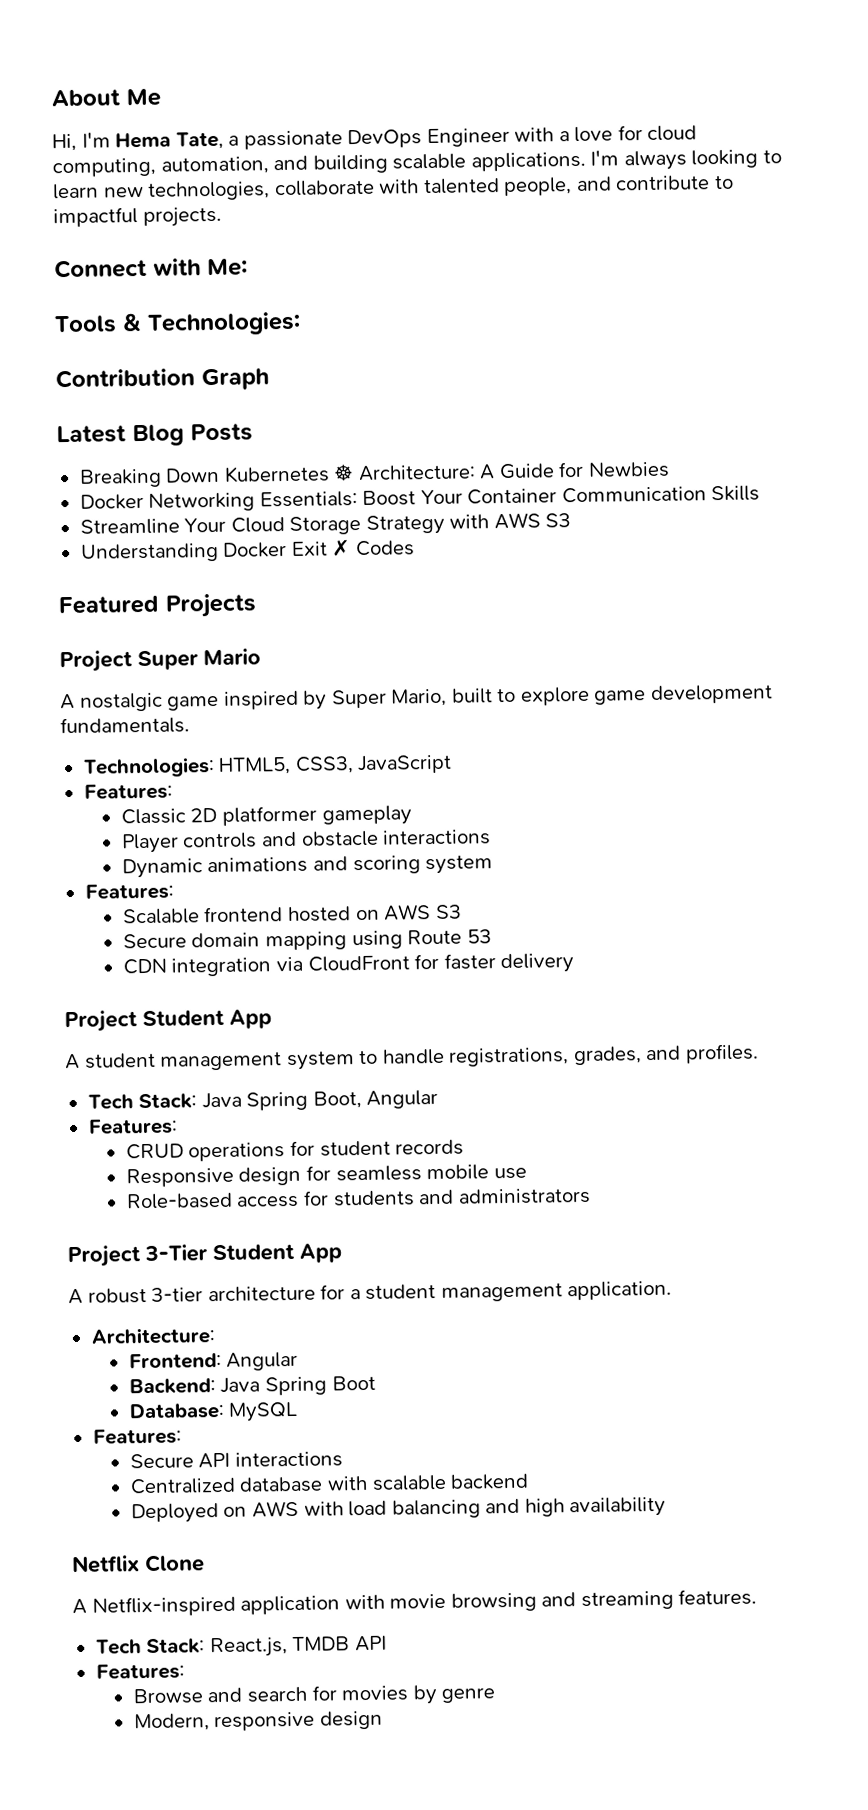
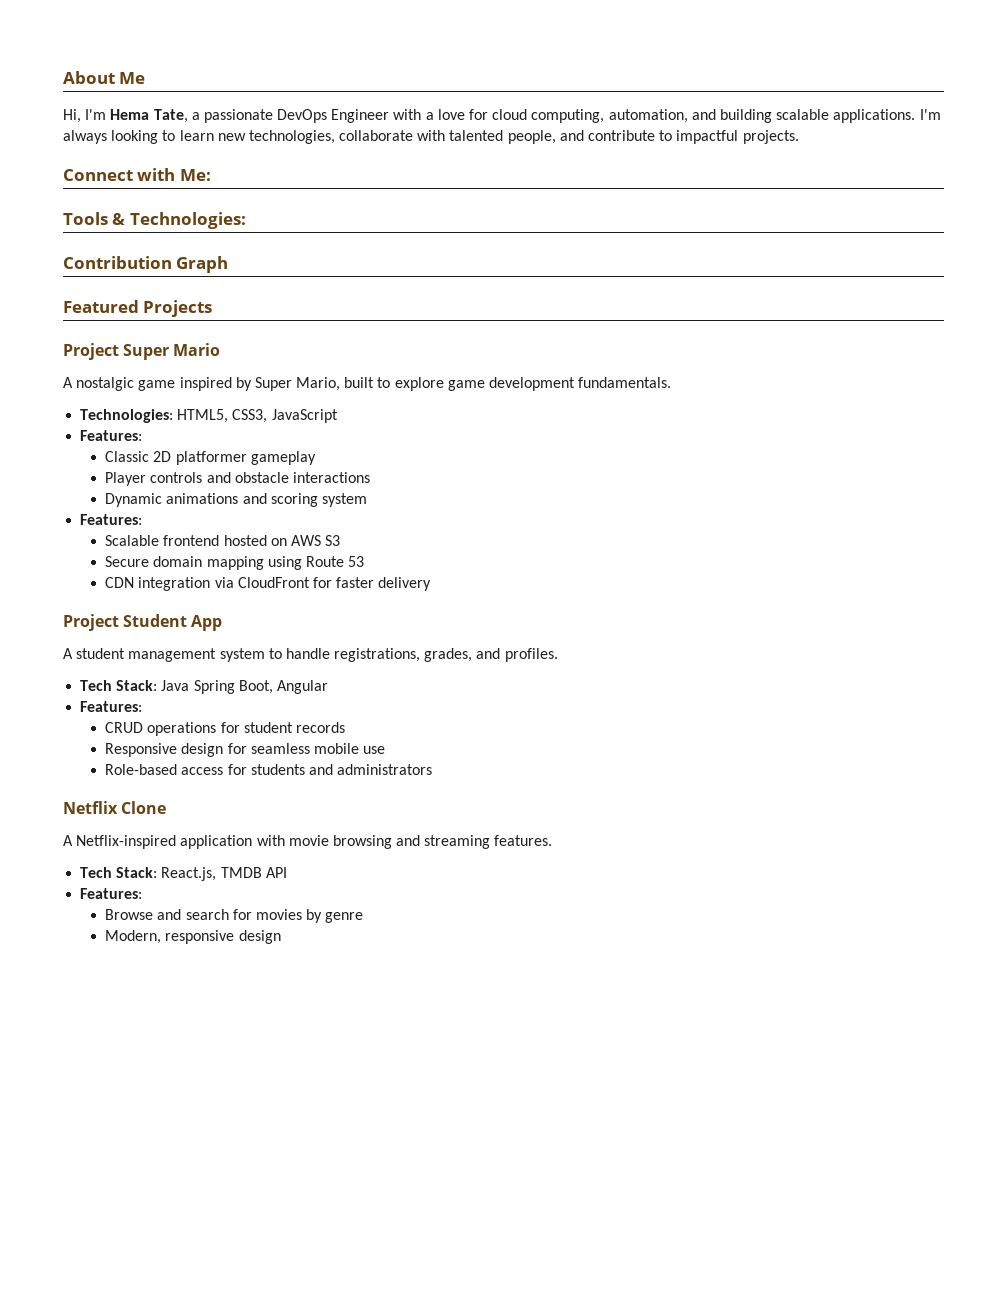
- Latest Blog Posts
- Breaking Down Kubernetes ☸ Architecture: A Guide for Newbies
- Docker Networking Essentials: Boost Your Container Communication Skills
- Streamline Your Cloud Storage Strategy with AWS S3
- Understanding Docker Exit ✗ Codes
- Project 3-Tier Student App
- A robust 3-tier architecture for a student management application.
- Architecture:
- Frontend: Angular
- Backend: Java Spring Boot
- Database: MySQL
- Features:
- Secure API interactions
- Centralized database with scalable backend
- Deployed on AWS with load balancing and high availability

